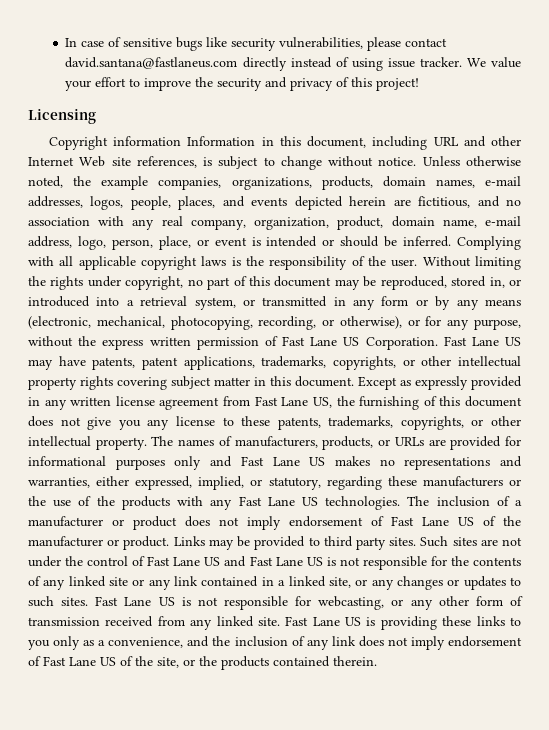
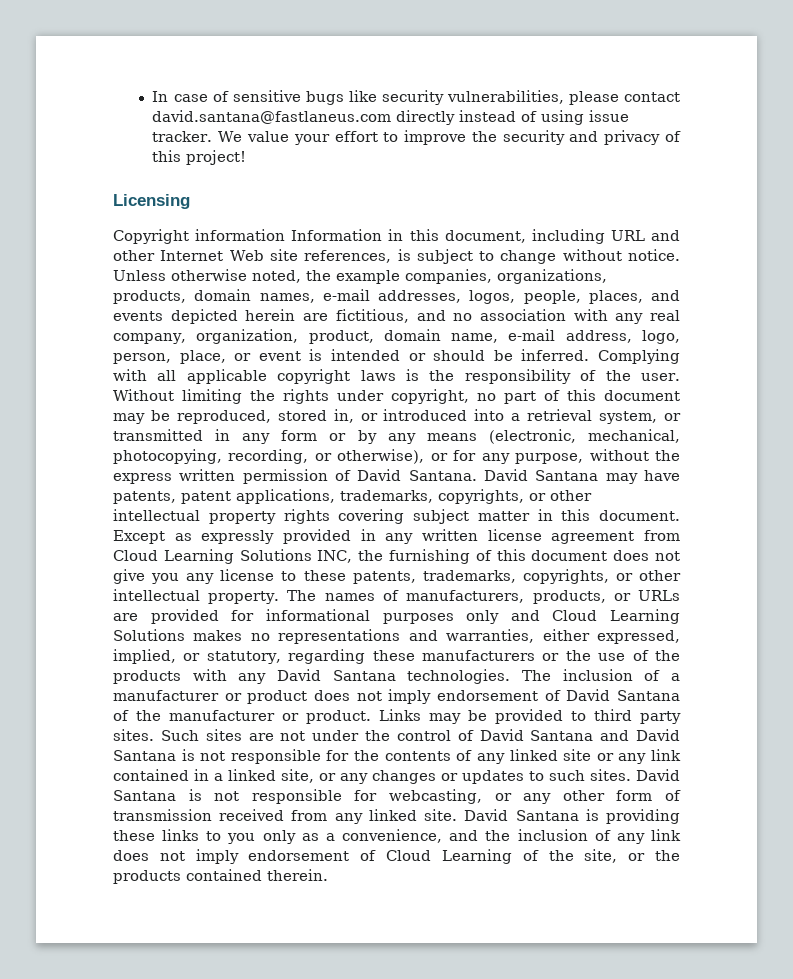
- Without limiting the rights under copyright, no part of this document may be reproduced, stored in, or introduced into a retrieval system, or transmitted in any form or by any means (electronic, mechanical, photocopying, recording, or otherwise), or for any purpose, without the express written permission of Fast Lane US Corporation. Fast Lane US may have patents, patent applications, trademarks, copyrights, or other intellectual property rights covering subject matter in this document.
+ Without limiting the rights under copyright, no part of this document may be reproduced, stored in, or introduced into a retrieval system, or transmitted in any form or by any means (electronic, mechanical, photocopying, recording, or otherwise), or for any purpose, without the express written permission of David Santana. David Santana may have patents, patent applications, trademarks, copyrights, or other intellectual property rights covering subject matter in this document.
- Except as expressly provided in any written license agreement from Fast Lane US, the furnishing of this document does not give you any license to these patents, trademarks, copyrights, or other intellectual property.
+ Except as expressly provided in any written license agreement from Cloud Learning Solutions INC, the furnishing of this document does not give you any license to these patents, trademarks, copyrights, or other intellectual property.
- The names of manufacturers, products, or URLs are provided for informational purposes only and Fast Lane US makes no representations and warranties, either expressed, implied, or statutory, regarding these manufacturers or the use of the products with any Fast Lane US technologies.
+ The names of manufacturers, products, or URLs are provided for informational purposes only and Cloud Learning Solutions makes no representations and warranties, either expressed, implied, or statutory, regarding these manufacturers or the use of the products with any David Santana technologies.
- The inclusion of a manufacturer or product does not imply endorsement of Fast Lane US of the manufacturer or product.
+ The inclusion of a manufacturer or product does not imply endorsement of David Santana of the manufacturer or product.
- Such sites are not under the control of Fast Lane US and Fast Lane US is not responsible for the contents of any linked site or any link contained in a linked site, or any changes or updates to such sites.
+ Such sites are not under the control of David Santana and David Santana is not responsible for the contents of any linked site or any link contained in a linked site, or any changes or updates to such sites.
- Fast Lane US is not responsible for webcasting, or any other form of transmission received from any linked site.
+ David Santana is not responsible for webcasting, or any other form of transmission received from any linked site.
- Fast Lane US is providing these links to you only as a convenience, and the inclusion of any link does not imply endorsement of Fast Lane US of the site, or the products contained therein.
+ David Santana is providing these links to you only as a convenience, and the inclusion of any link does not imply endorsement of Cloud Learning of the site, or the products contained therein.

